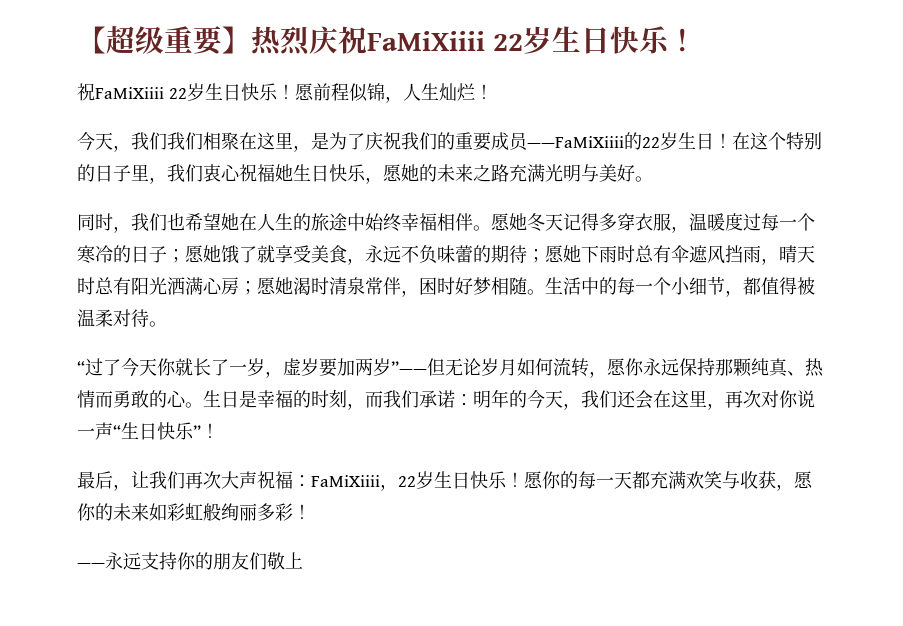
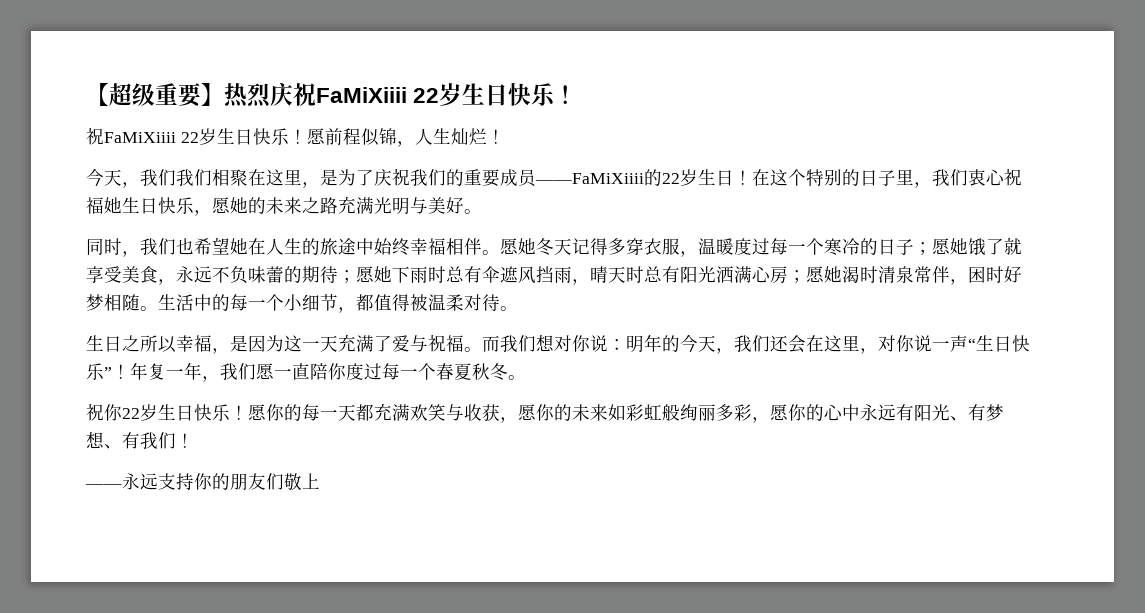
- “过了今天你就长了一岁，虚岁要加两岁”——但无论岁月如何流转，愿你永远保持那颗纯真、热情而勇敢的心。生日是幸福的时刻，而我们承诺：明年的今天，我们还会在这里，再次对你说一声“生日快乐”！
- 最后，让我们再次大声祝福：FaMiXiiii，22岁生日快乐！
+ 生日之所以幸福，是因为这一天充满了爱与祝福。而我们想对你说：明年的今天，我们还会在这里，对你说一声“生日快乐”！年复一年，我们愿一直陪你度过每一个春夏秋冬。
+ 祝你22岁生日快乐！
- 愿你的每一天都充满欢笑与收获，愿你的未来如彩虹般绚丽多彩！
+ 愿你的每一天都充满欢笑与收获，愿你的未来如彩虹般绚丽多彩，愿你的心中永远有阳光、有梦想、有我们！

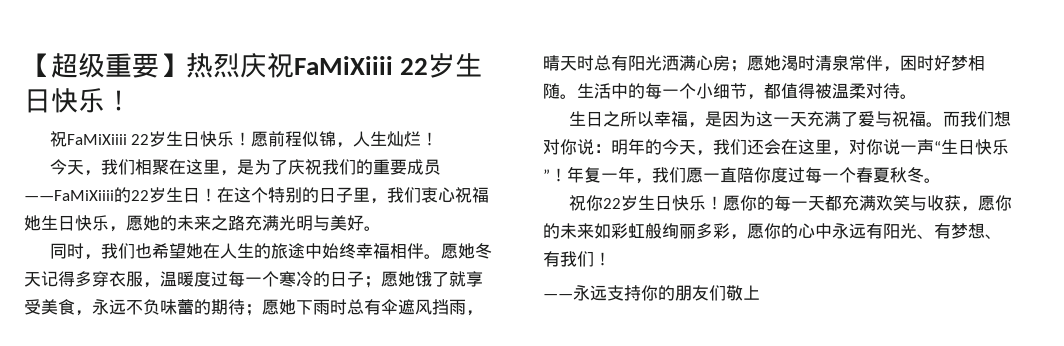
- 今天，我们我们相聚在这里，是为了庆祝我们的重要成员——FaMiXiiii的22岁生日！
+ 今天，我们相聚在这里，是为了庆祝我们的重要成员——FaMiXiiii的22岁生日！

